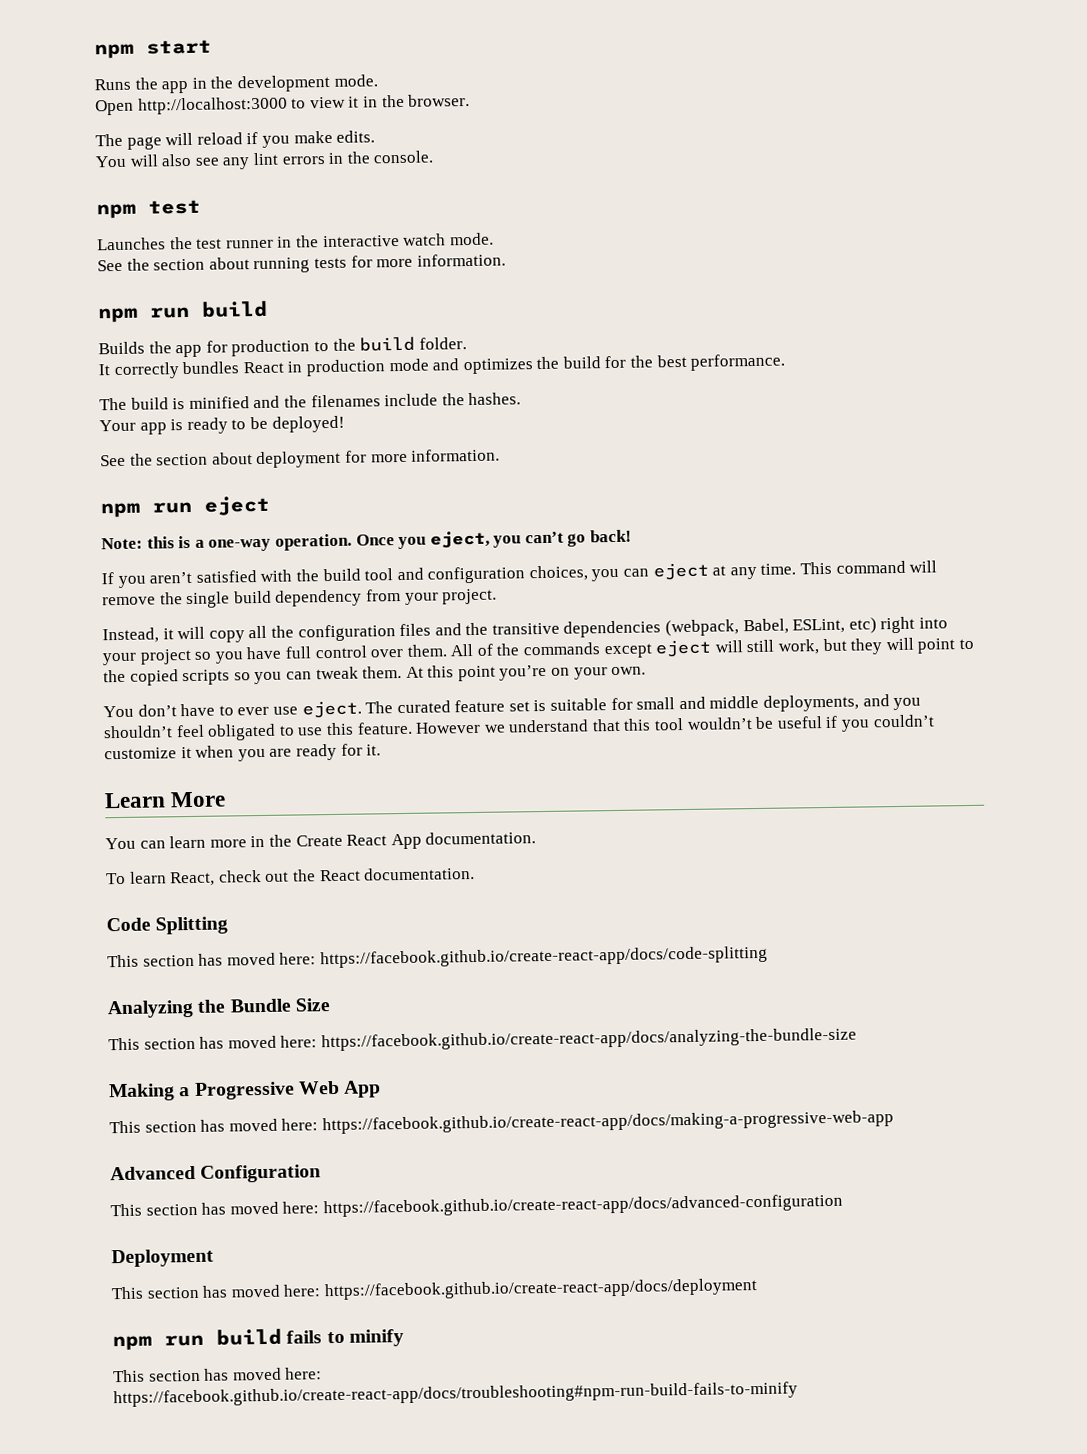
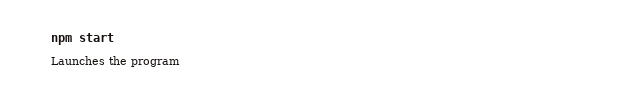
- Runs the app in the development mode.
- Open http://localhost:3000 to view it in the browser.
- The page will reload if you make edits.
- You will also see any lint errors in the console.
- npm test
- Launches the test runner in the interactive watch mode.
- See the section about running tests for more information.
- npm run build
- Builds the app for production to the build folder.
- It correctly bundles React in production mode and optimizes the build for the best performance.
- The build is minified and the filenames include the hashes.
- Your app is ready to be deployed!
- See the section about deployment for more information.
- npm run eject
- Note: this is a one-way operation. Once you eject, you can’t go back!
- If you aren’t satisfied with the build tool and configuration choices, you can eject at any time. This command will remove the single build dependency from your project.
- Instead, it will copy all the configuration files and the transitive dependencies (webpack, Babel, ESLint, etc) right into your project so you have full control over them. All of the commands except eject will still work, but they will point to the copied scripts so you can tweak them. At this point you’re on your own.
- You don’t have to ever use eject. The curated feature set is suitable for small and middle deployments, and you shouldn’t feel obligated to use this feature. However we understand that this tool wouldn’t be useful if you couldn’t customize it when you are ready for it.
- Learn More
- You can learn more in the Create React App documentation.
- To learn React, check out the React documentation.
- Code Splitting
- This section has moved here: https://facebook.github.io/create-react-app/docs/code-splitting
- Analyzing the Bundle Size
- This section has moved here: https://facebook.github.io/create-react-app/docs/analyzing-the-bundle-size
- Making a Progressive Web App
- This section has moved here: https://facebook.github.io/create-react-app/docs/making-a-progressive-web-app
- Advanced Configuration
- This section has moved here: https://facebook.github.io/create-react-app/docs/advanced-configuration
- Deployment
- This section has moved here: https://facebook.github.io/create-react-app/docs/deployment
- npm run build fails to minify
- This section has moved here: https://facebook.github.io/create-react-app/docs/troubleshooting#npm-run-build-fails-to-minify
+ Launches the program

